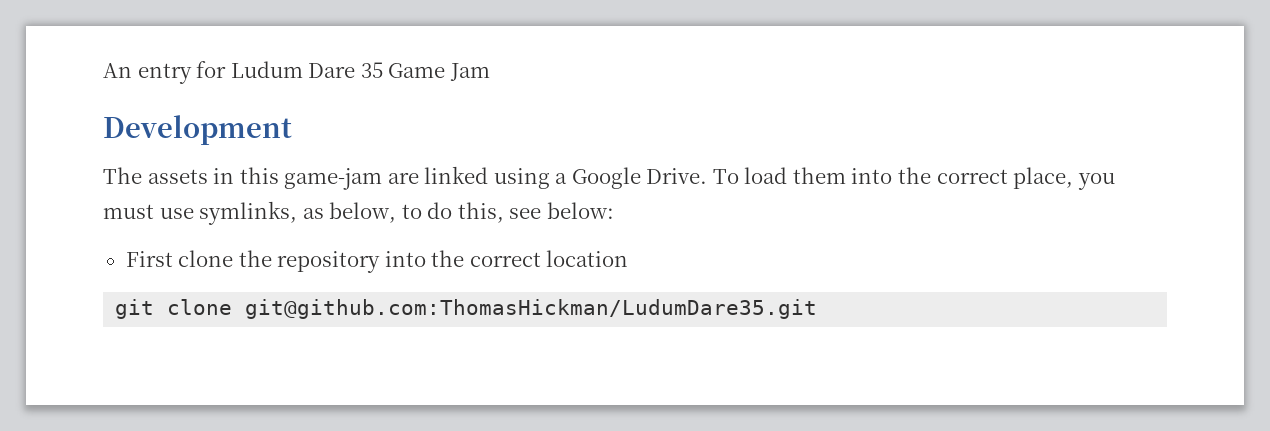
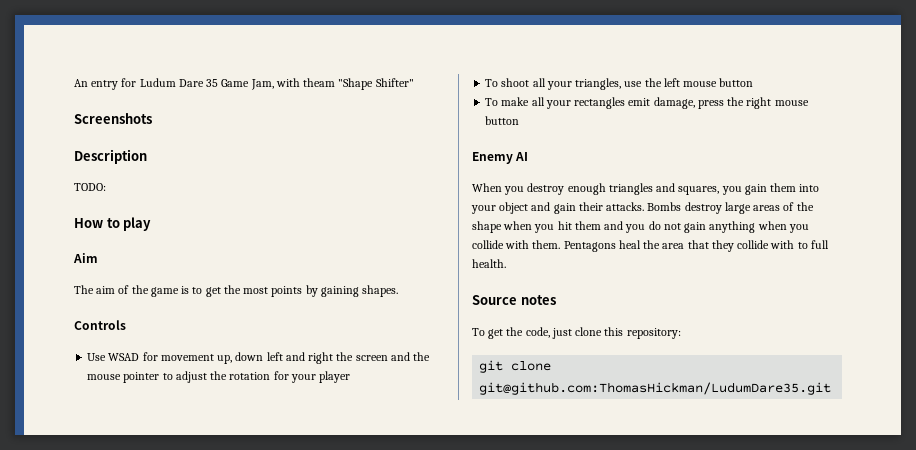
- An entry for Ludum Dare 35 Game Jam
- Development
- The assets in this game-jam are linked using a Google Drive. To load them into the correct place, you must use symlinks, as below, to do this, see below:
- First clone the repository into the correct location
+ An entry for Ludum Dare 35 Game Jam, with theam "Shape Shifter"
+ Screenshots
+ Description
+ TODO:
+ How to play
+ Aim
+ The aim of the game is to get the most points by gaining shapes.
+ Controls
+ Use WSAD for movement up, down left and right the screen and the mouse pointer to adjust the rotation for your player
+ To shoot all your triangles, use the left mouse button
+ To make all your rectangles emit damage, press the right mouse button
+ Enemy AI
+ When you destroy enough triangles and squares, you gain them into your object and gain their attacks. Bombs destroy large areas of the shape when you hit them and you do not gain anything when you collide with them. Pentagons heal the area that they collide with to full health.
+ Source notes
+ To get the code, just clone this repository:

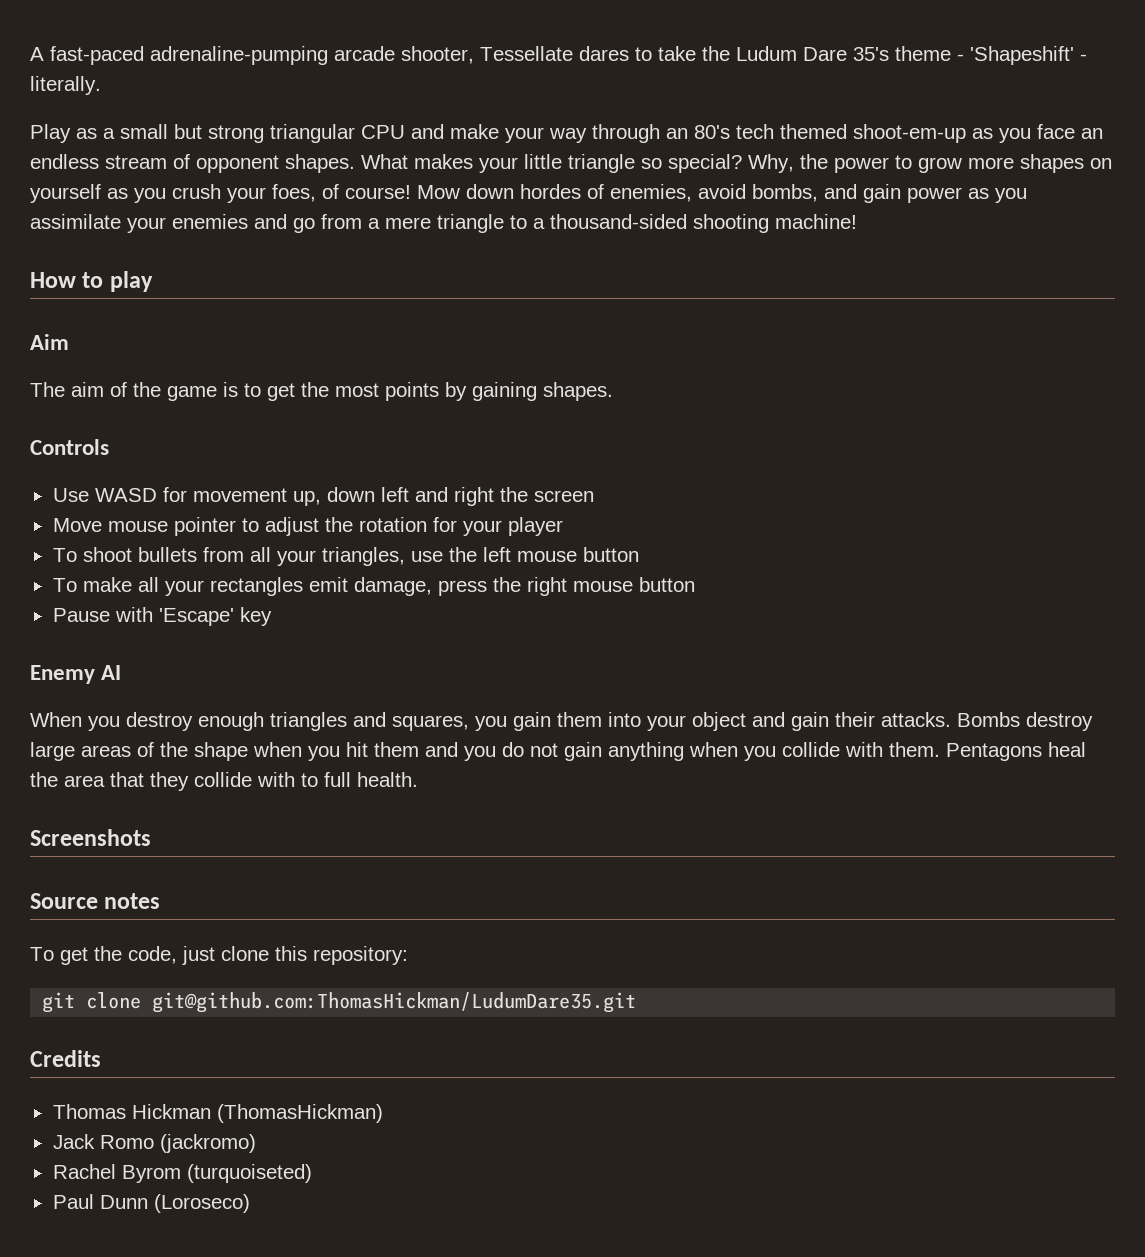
- An entry for Ludum Dare 35 Game Jam, with theam "Shape Shifter"
- Screenshots
- Description
- TODO:
+ A fast-paced adrenaline-pumping arcade shooter, Tessellate dares to take the Ludum Dare 35's theme - 'Shapeshift' - literally.
+ Play as a small but strong triangular CPU and make your way through an 80's tech themed shoot-em-up as you face an endless stream of opponent shapes. What makes your little triangle so special? Why, the power to grow more shapes on yourself as you crush your foes, of course! Mow down hordes of enemies, avoid bombs, and gain power as you assimilate your enemies and go from a mere triangle to a thousand-sided shooting machine!
- Use WSAD for movement up, down left and right the screen and the mouse pointer to adjust the rotation for your player
+ Use WASD for movement up, down left and right the screen
+ Move mouse pointer to adjust the rotation for your player
- To shoot all your triangles, use the left mouse button
+ To shoot bullets from all your triangles, use the left mouse button
+ Pause with 'Escape' key
+ Screenshots
+ Credits
+ Thomas Hickman (ThomasHickman)
+ Jack Romo (jackromo)
+ Rachel Byrom (turquoiseted)
+ Paul Dunn (Loroseco)

